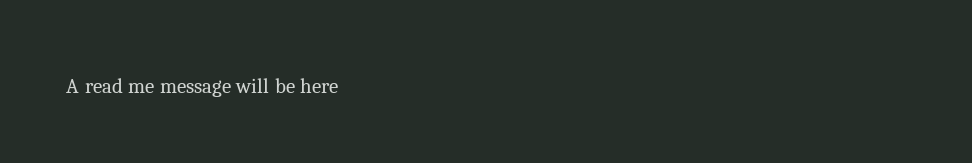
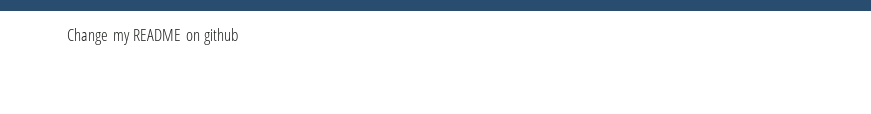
- A read me message will be here
+ Change my README on github

